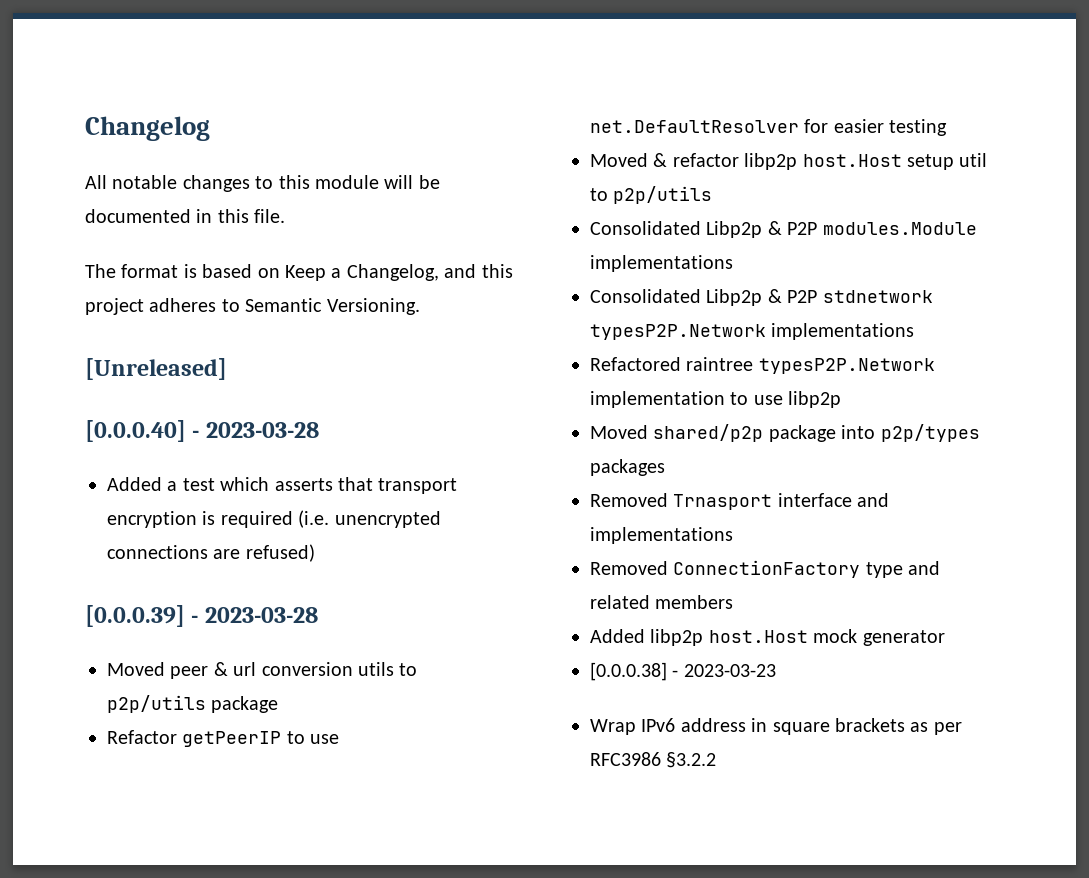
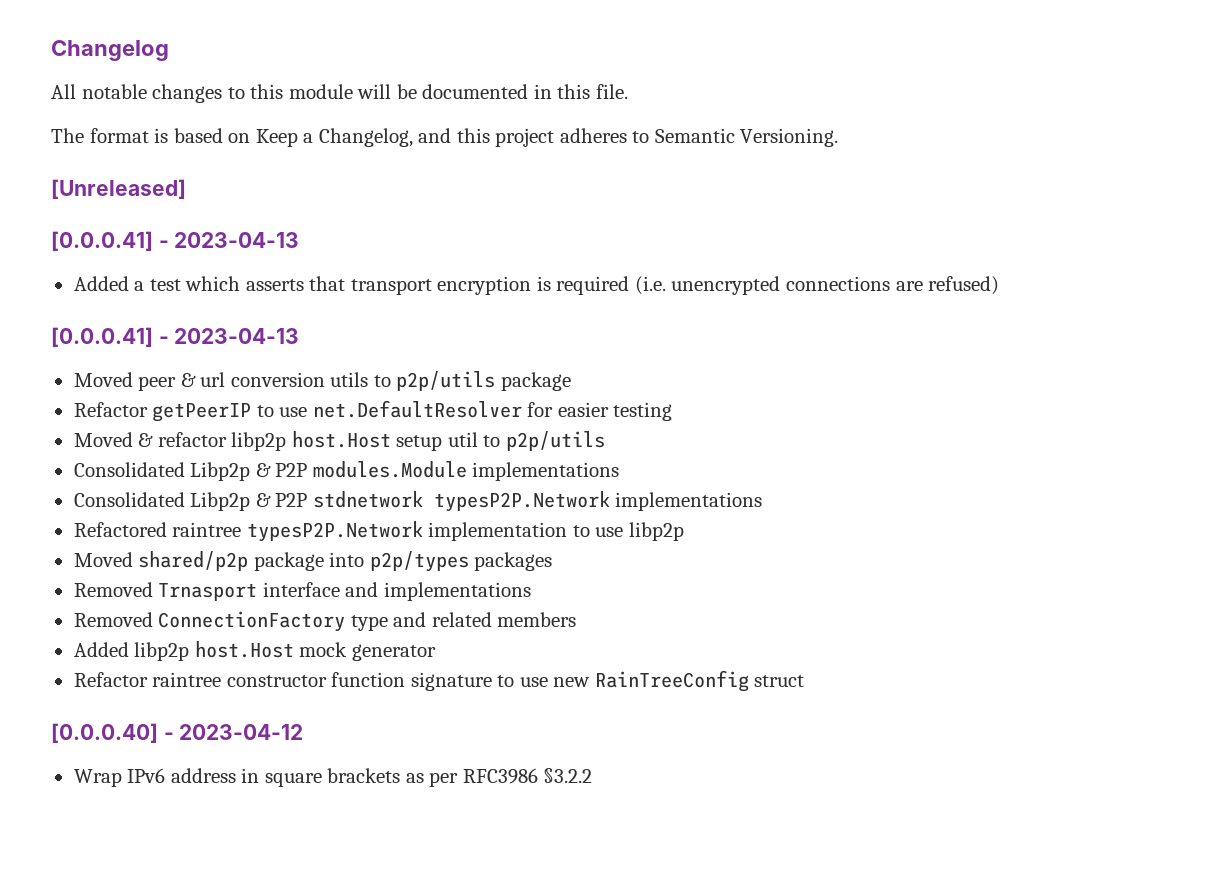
  [Unreleased]
- [0.0.0.40] - 2023-03-28
+ [0.0.0.41] - 2023-04-13
  Added a test which asserts that transport encryption is required (i.e. unencrypted connections are refused)
- [0.0.0.39] - 2023-03-28
+ [0.0.0.41] - 2023-04-13
- [0.0.0.38] - 2023-03-23
+ Refactor raintree constructor function signature to use new RainTreeConfig struct
+ [0.0.0.40] - 2023-04-12

